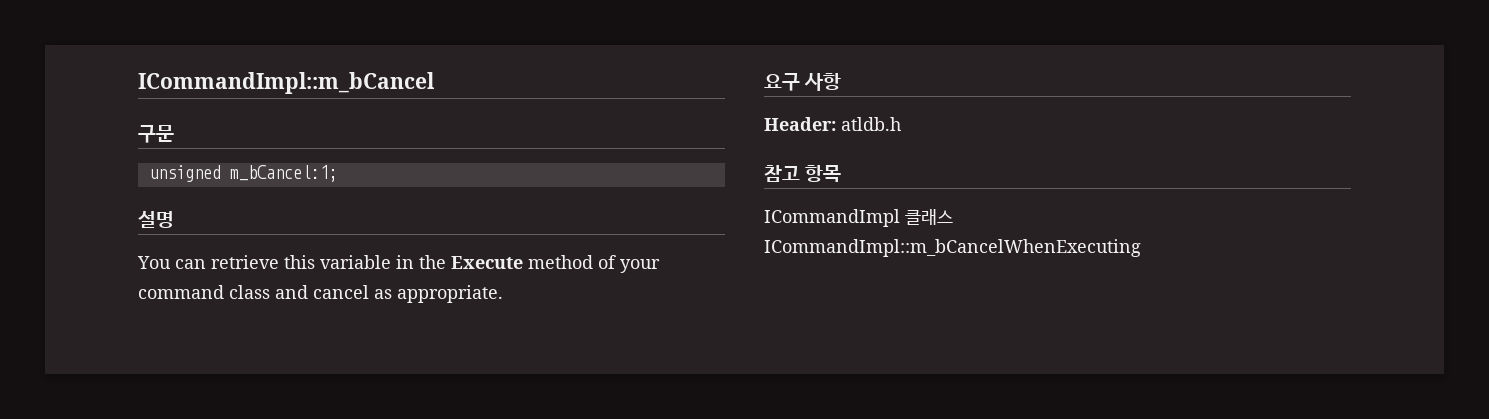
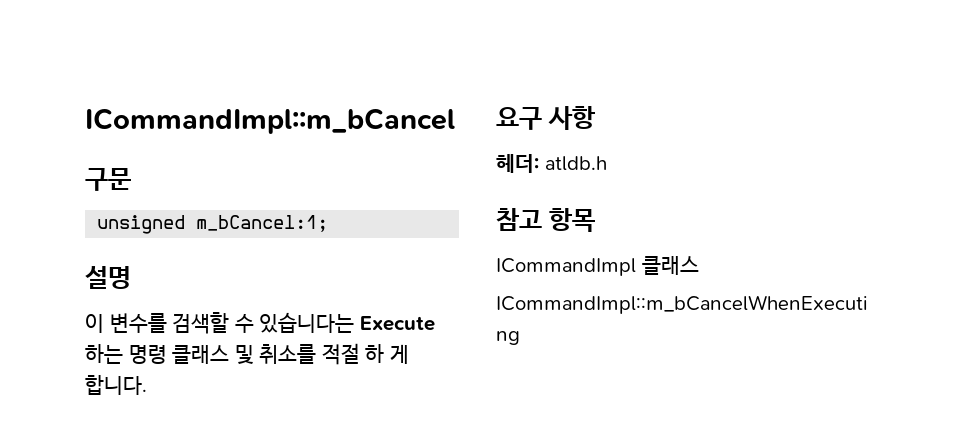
- You can retrieve this variable in the Execute method of your command class and cancel as appropriate.
+ 이 변수를 검색할 수 있습니다는 Execute 하는 명령 클래스 및 취소를 적절 하 게 합니다.
- Header: atldb.h
+ 헤더: atldb.h

